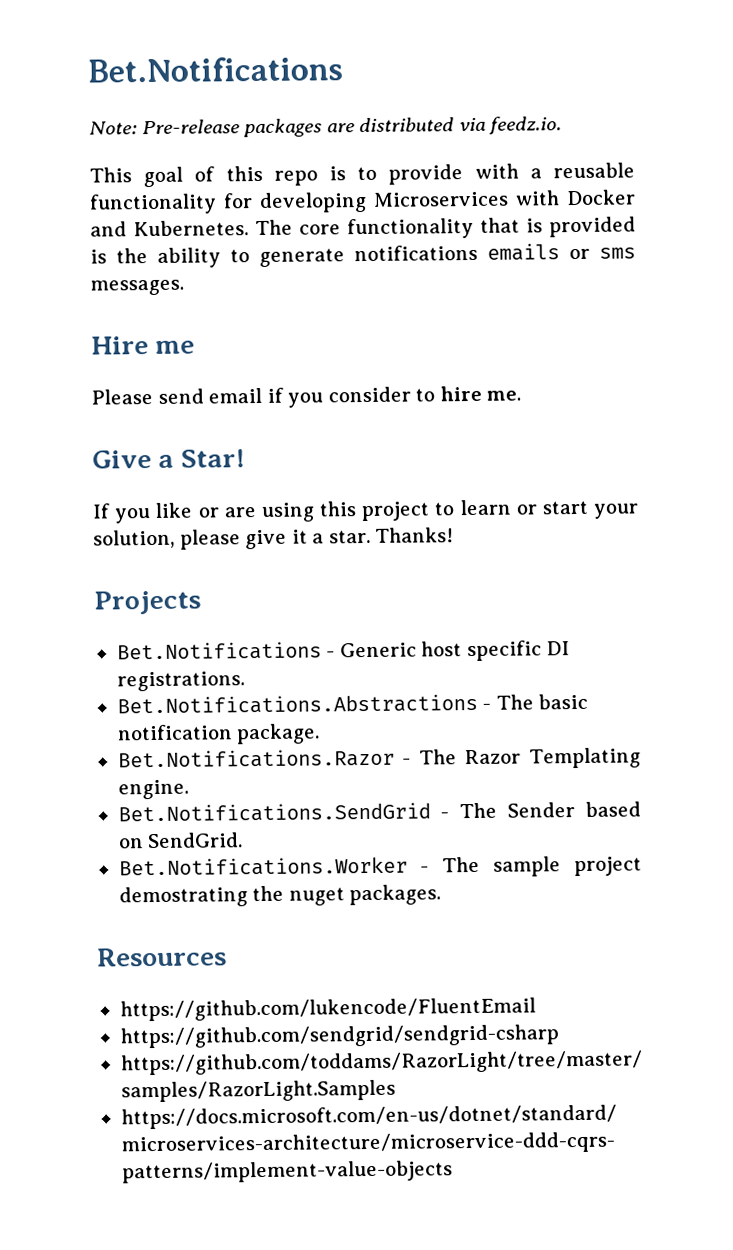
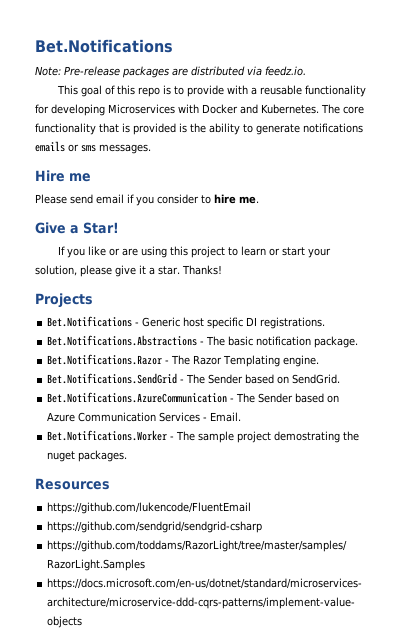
+ Bet.Notifications.AzureCommunication - The Sender based on Azure Communication Services - Email.

